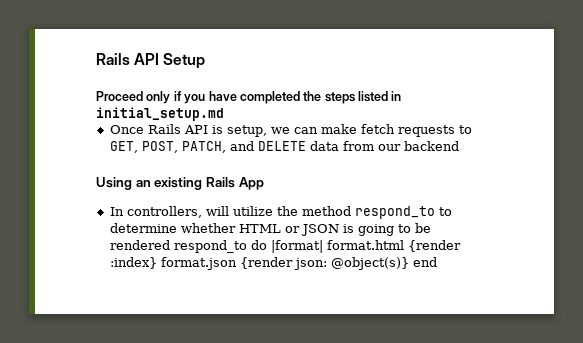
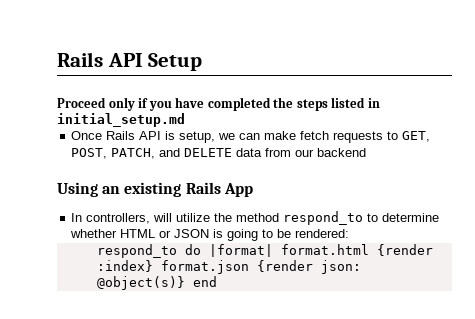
- In controllers, will utilize the method respond_to to determine whether HTML or JSON is going to be rendered respond_to do |format| format.html {render :index} format.json {render json: @object(s)} end
+ In controllers, will utilize the method respond_to to determine whether HTML or JSON is going to be rendered:
+ respond_to do |format| format.html {render :index} format.json {render json: @object(s)} end

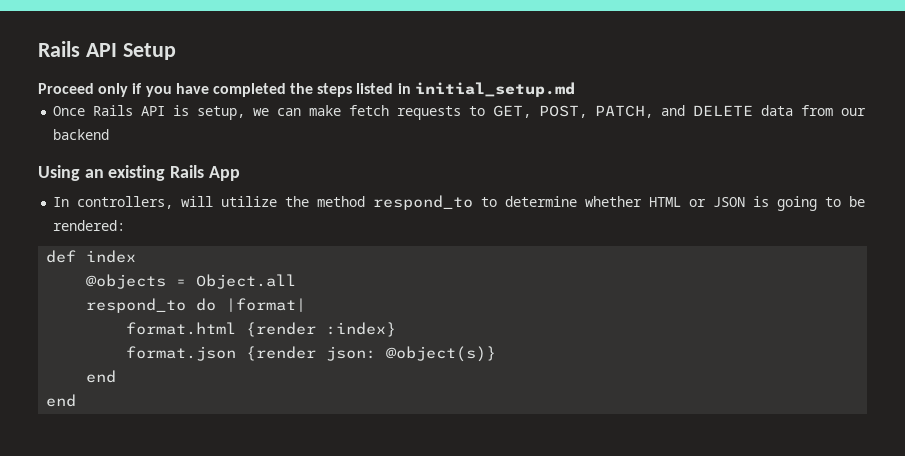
+ def index
+ @objects = Object.all
- respond_to do |format| format.html {render :index} format.json {render json: @object(s)} end
+ respond_to do |format|
+ format.html {render :index}
+ format.json {render json: @object(s)}
+ end
+ end

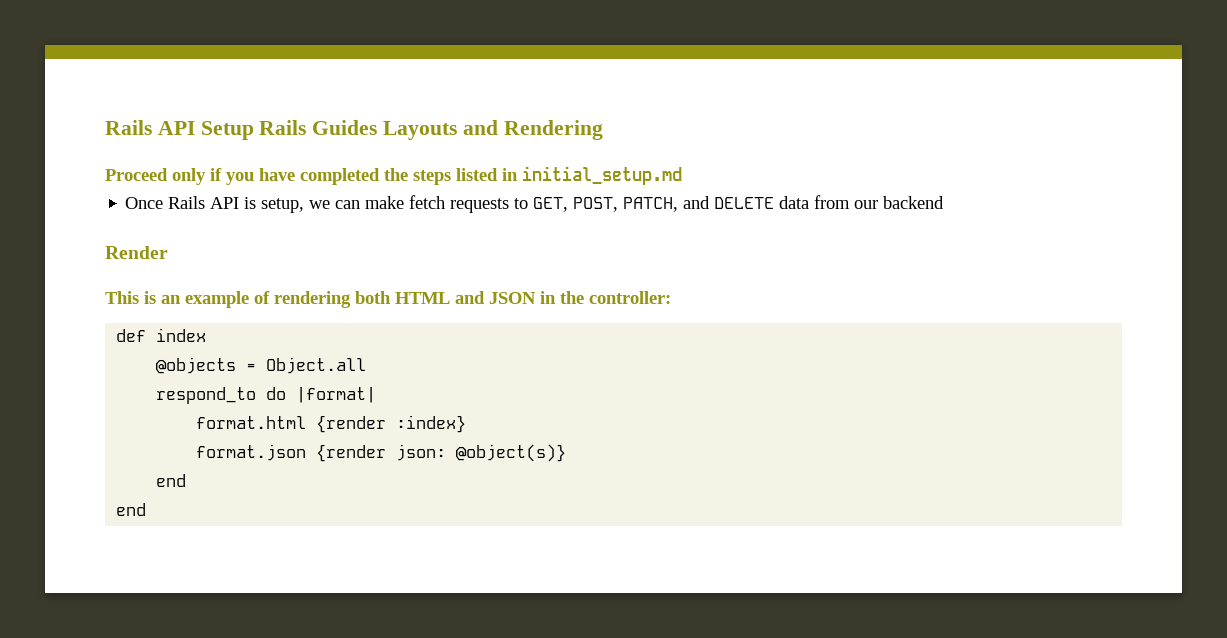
- Rails API Setup
+ Rails API Setup Rails Guides Layouts and Rendering
- Using an existing Rails App
- In controllers, will utilize the method respond_to to determine whether HTML or JSON is going to be rendered:
+ Render
+ This is an example of rendering both HTML and JSON in the controller:

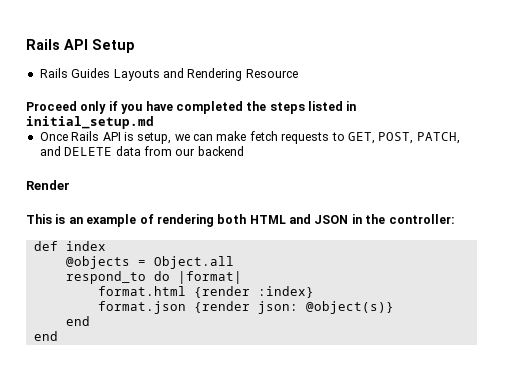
- Rails API Setup Rails Guides Layouts and Rendering
+ Rails API Setup
+ Rails Guides Layouts and Rendering Resource

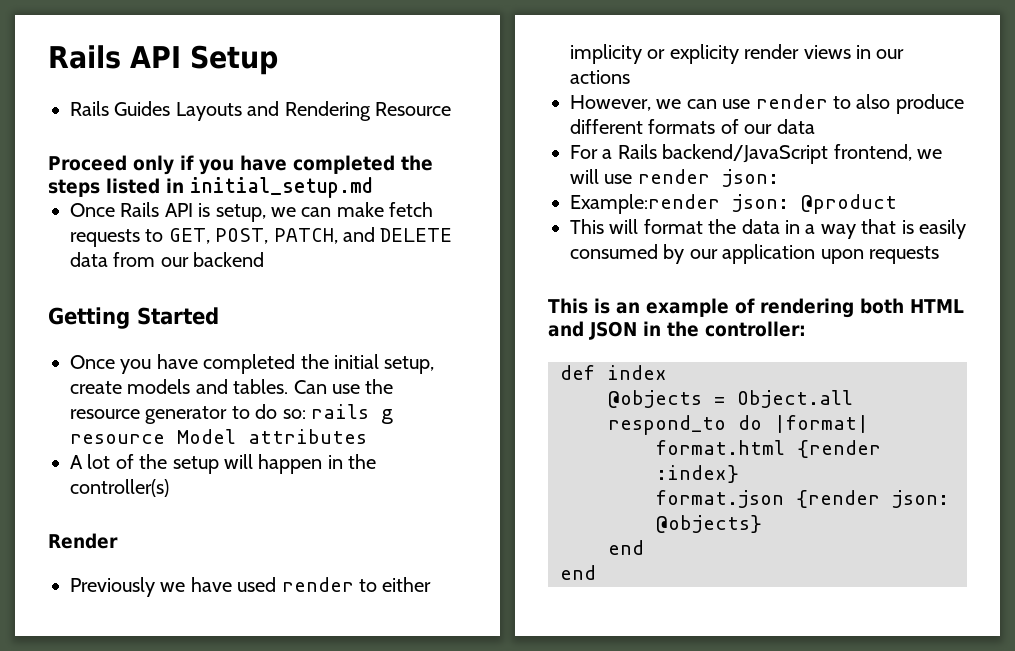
+ Getting Started
+ Once you have completed the initial setup, create models and tables. Can use the resource generator to do so: rails g resource Model attributes
+ A lot of the setup will happen in the controller(s)
  Render
+ Previously we have used render to either implicity or explicity render views in our actions
+ However, we can use render to also produce different formats of our data
+ For a Rails backend/JavaScript frontend, we will use render json:
+ Example:render json: @product
+ This will format the data in a way that is easily consumed by our application upon requests
- format.json {render json: @object(s)}
+ format.json {render json: @objects}

